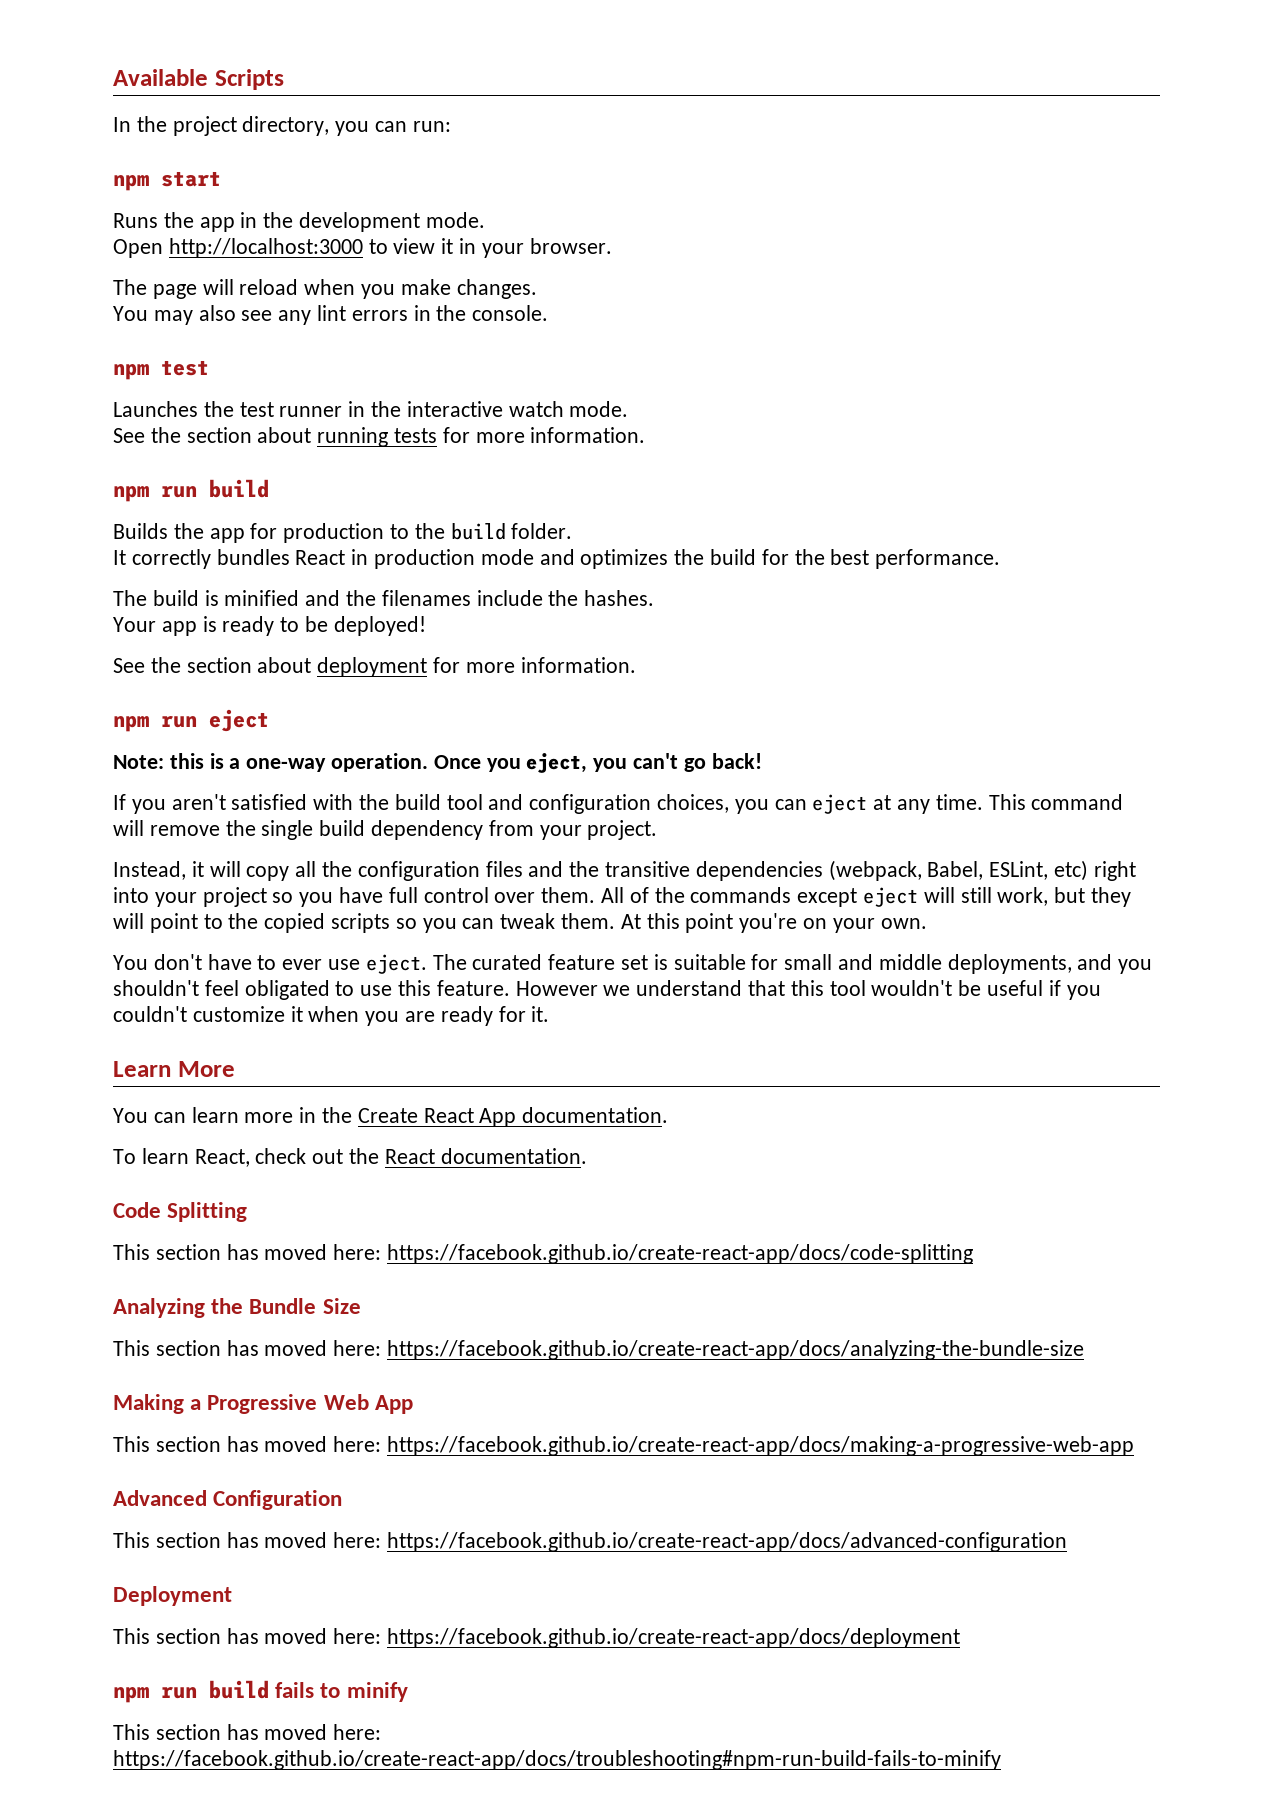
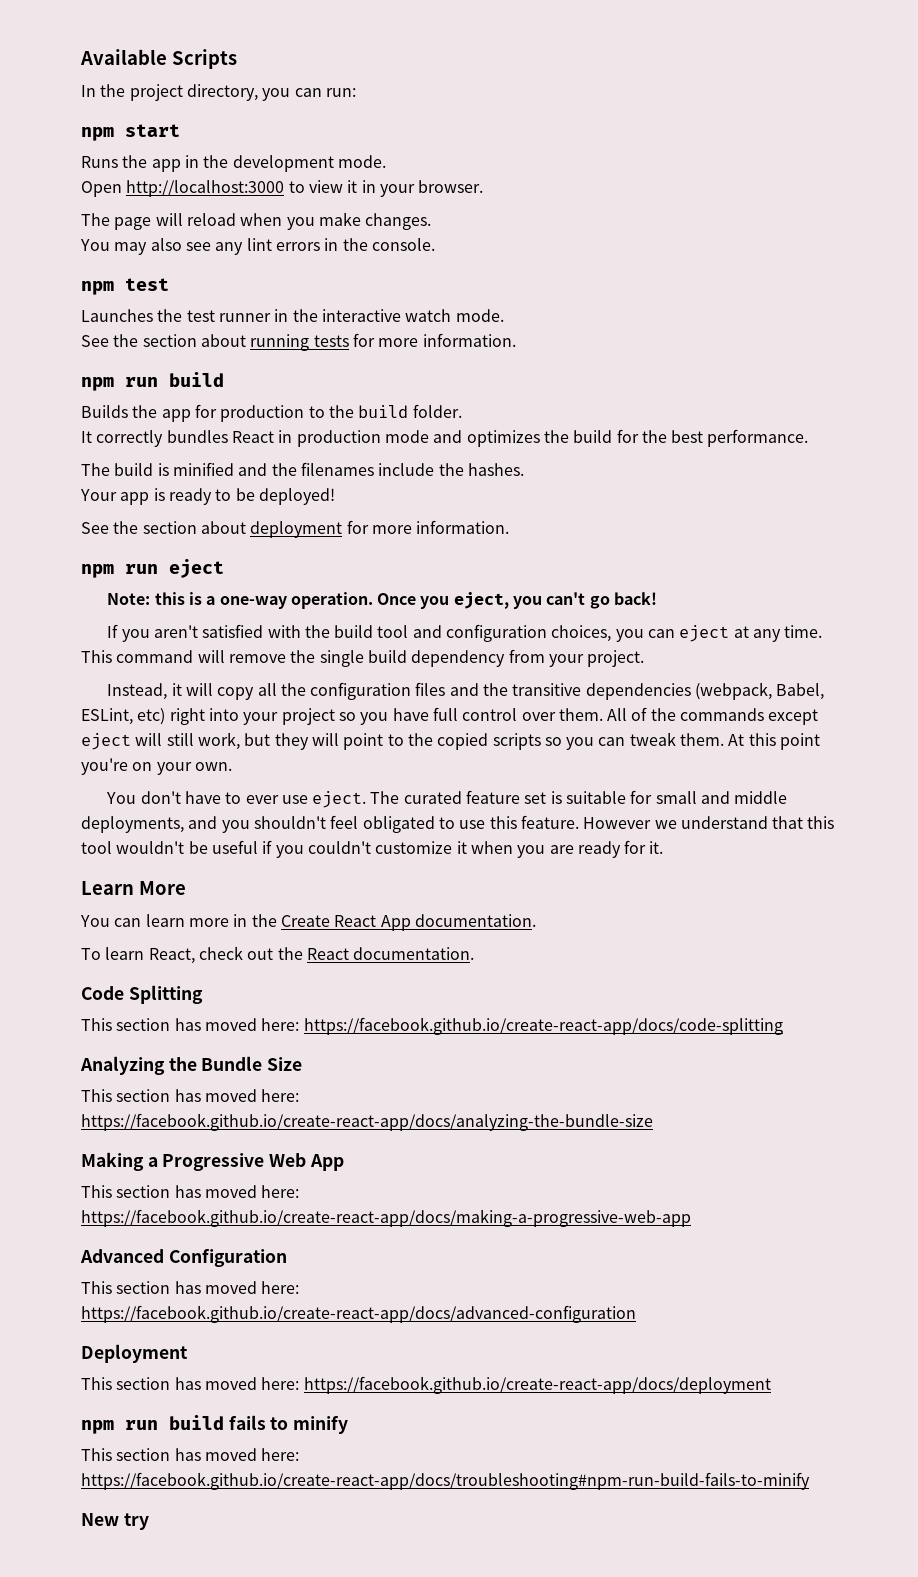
+ New try

